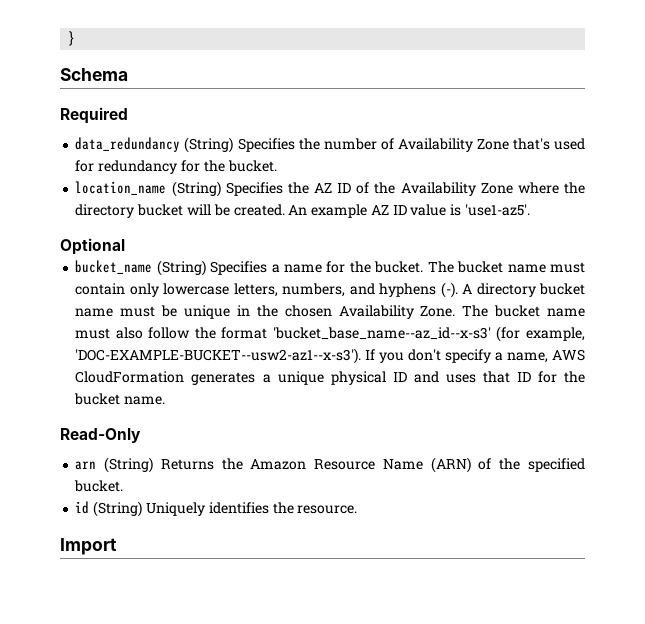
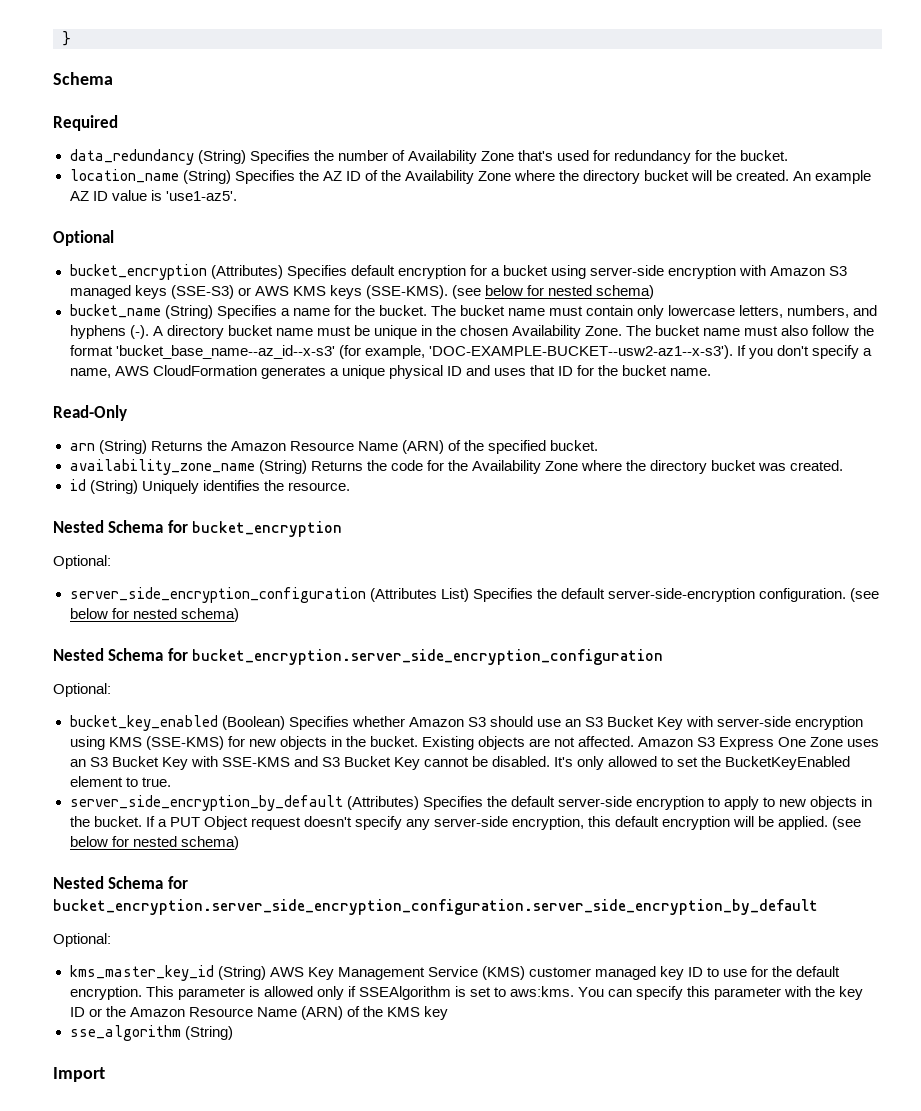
+ bucket_encryption (Attributes) Specifies default encryption for a bucket using server-side encryption with Amazon S3 managed keys (SSE-S3) or AWS KMS keys (SSE-KMS). (see below for nested schema)
+ availability_zone_name (String) Returns the code for the Availability Zone where the directory bucket was created.
+ Nested Schema for bucket_encryption
+ Optional:
+ server_side_encryption_configuration (Attributes List) Specifies the default server-side-encryption configuration. (see below for nested schema)
+ Nested Schema for bucket_encryption.server_side_encryption_configuration
+ Optional:
+ bucket_key_enabled (Boolean) Specifies whether Amazon S3 should use an S3 Bucket Key with server-side encryption using KMS (SSE-KMS) for new objects in the bucket. Existing objects are not affected. Amazon S3 Express One Zone uses an S3 Bucket Key with SSE-KMS and S3 Bucket Key cannot be disabled. It's only allowed to set the BucketKeyEnabled element to true.
+ server_side_encryption_by_default (Attributes) Specifies the default server-side encryption to apply to new objects in the bucket. If a PUT Object request doesn't specify any server-side encryption, this default encryption will be applied. (see below for nested schema)
+ Nested Schema for bucket_encryption.server_side_encryption_configuration.server_side_encryption_by_default
+ Optional:
+ kms_master_key_id (String) AWS Key Management Service (KMS) customer managed key ID to use for the default encryption. This parameter is allowed only if SSEAlgorithm is set to aws:kms. You can specify this parameter with the key ID or the Amazon Resource Name (ARN) of the KMS key
+ sse_algorithm (String)

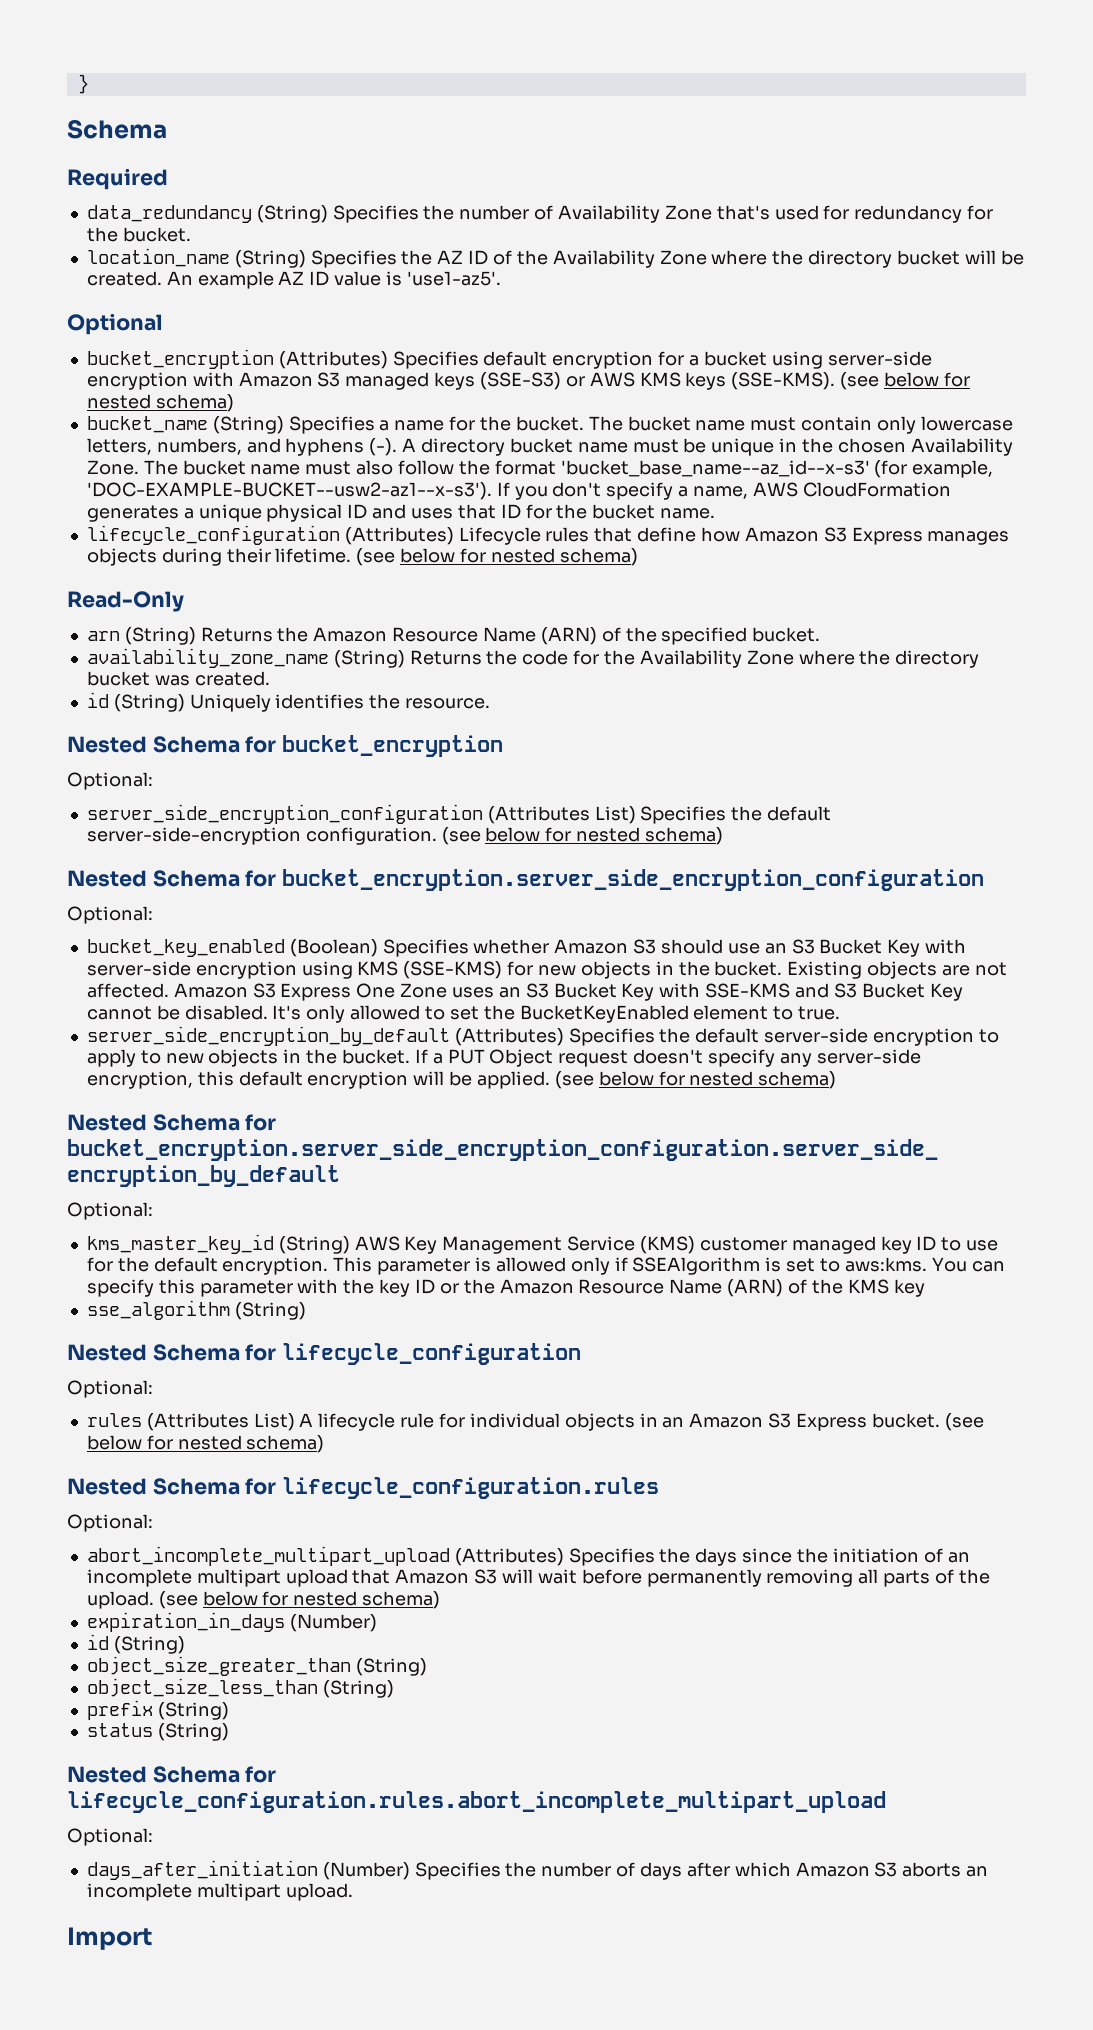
+ lifecycle_configuration (Attributes) Lifecycle rules that define how Amazon S3 Express manages objects during their lifetime. (see below for nested schema)
+ Nested Schema for lifecycle_configuration
+ Optional:
+ rules (Attributes List) A lifecycle rule for individual objects in an Amazon S3 Express bucket. (see below for nested schema)
+ Nested Schema for lifecycle_configuration.rules
+ Optional:
+ abort_incomplete_multipart_upload (Attributes) Specifies the days since the initiation of an incomplete multipart upload that Amazon S3 will wait before permanently removing all parts of the upload. (see below for nested schema)
+ expiration_in_days (Number)
+ id (String)
+ object_size_greater_than (String)
+ object_size_less_than (String)
+ prefix (String)
+ status (String)
+ Nested Schema for lifecycle_configuration.rules.abort_incomplete_multipart_upload
+ Optional:
+ days_after_initiation (Number) Specifies the number of days after which Amazon S3 aborts an incomplete multipart upload.

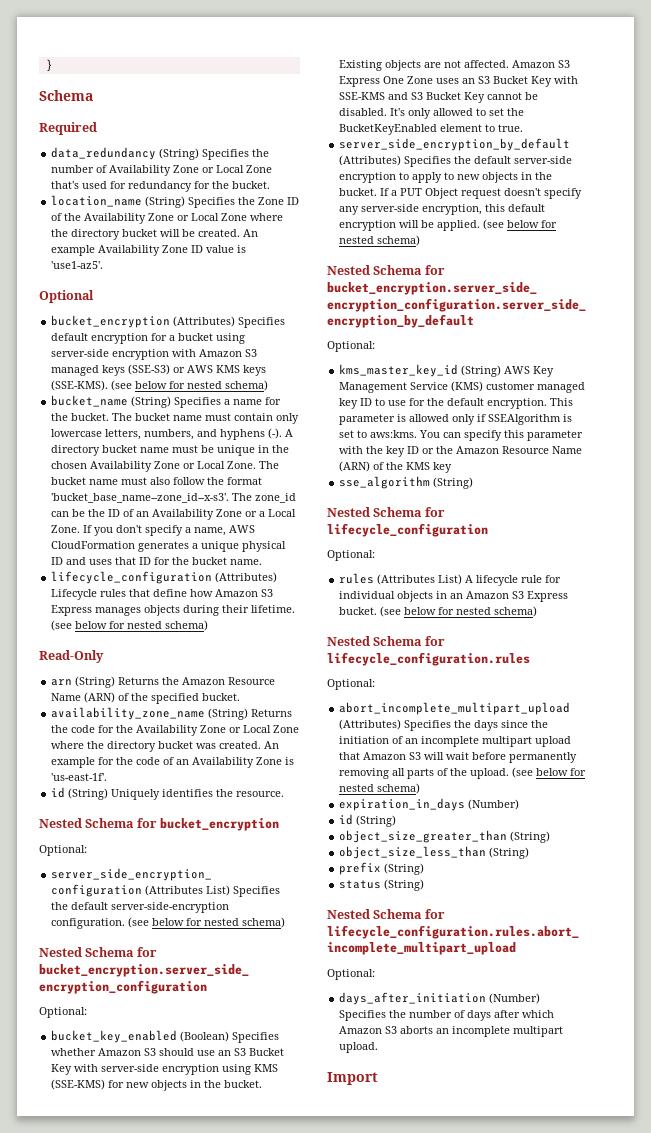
- data_redundancy (String) Specifies the number of Availability Zone that's used for redundancy for the bucket.
+ data_redundancy (String) Specifies the number of Availability Zone or Local Zone that's used for redundancy for the bucket.
- location_name (String) Specifies the AZ ID of the Availability Zone where the directory bucket will be created.
+ location_name (String) Specifies the Zone ID of the Availability Zone or Local Zone where the directory bucket will be created.
- An example AZ ID value is 'use1-az5'.
+ An example Availability Zone ID value is 'use1-az5'.
- A directory bucket name must be unique in the chosen Availability Zone.
+ A directory bucket name must be unique in the chosen Availability Zone or Local Zone.
- The bucket name must also follow the format 'bucket_base_name--az_id--x-s3' (for example, 'DOC-EXAMPLE-BUCKET--usw2-az1--x-s3').
+ The bucket name must also follow the format 'bucket_base_name--zone_id--x-s3'. The zone_id can be the ID of an Availability Zone or a Local Zone.
- availability_zone_name (String) Returns the code for the Availability Zone where the directory bucket was created.
+ availability_zone_name (String) Returns the code for the Availability Zone or Local Zone where the directory bucket was created. An example for the code of an Availability Zone is 'us-east-1f'.

